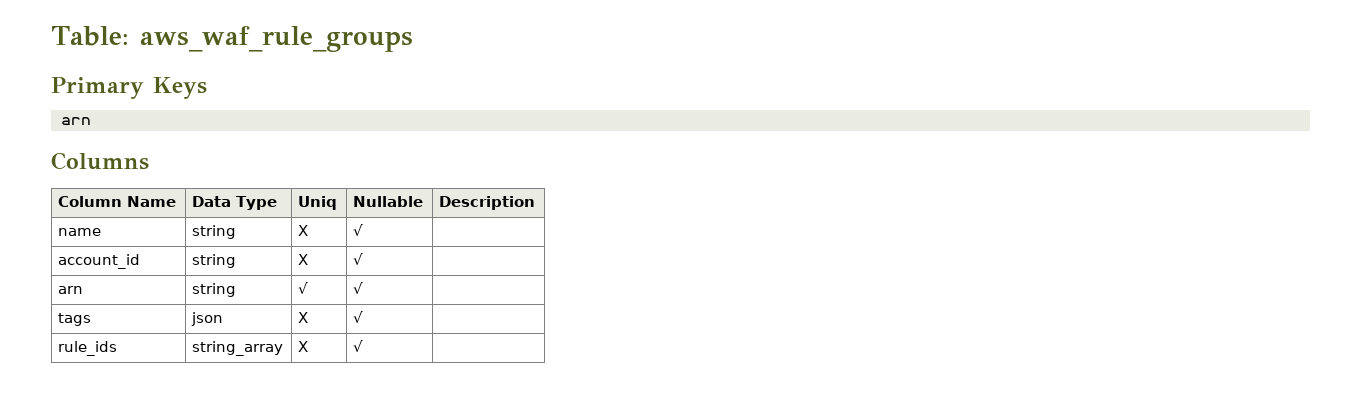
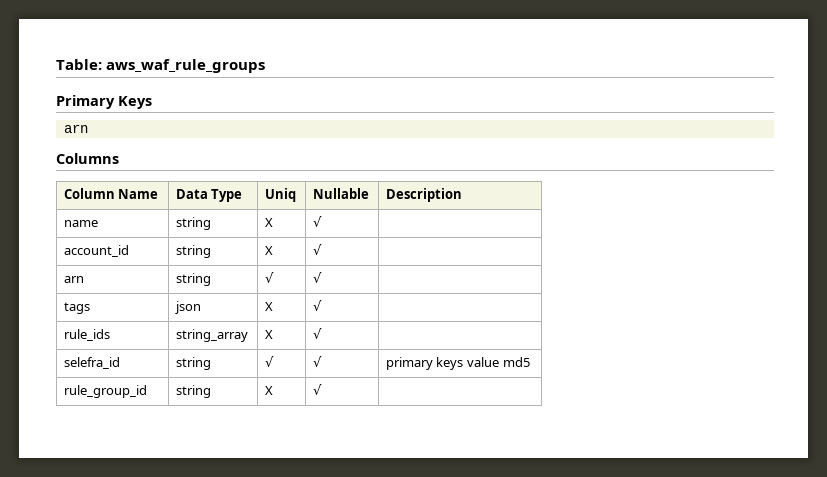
+ selefra_id | string | √ | √ | primary keys value md5
+ rule_group_id | string | X | √ |

